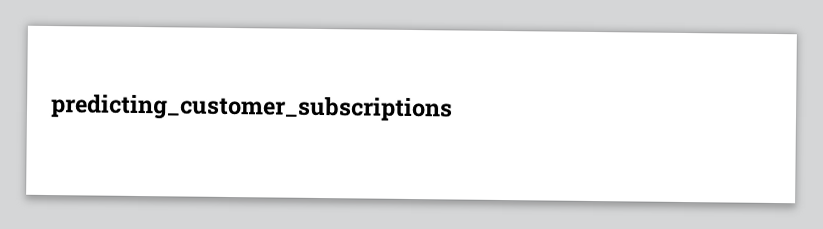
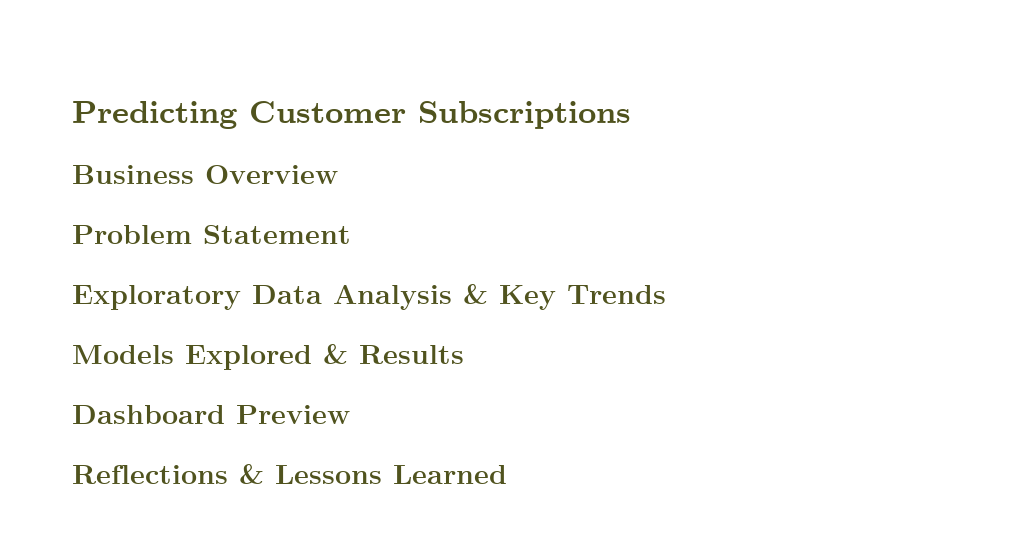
- predicting_customer_subscriptions
+ Predicting Customer Subscriptions
+ Business Overview
+ Problem Statement
+ Exploratory Data Analysis & Key Trends
+ Models Explored & Results
+ Dashboard Preview
+ Reflections & Lessons Learned

